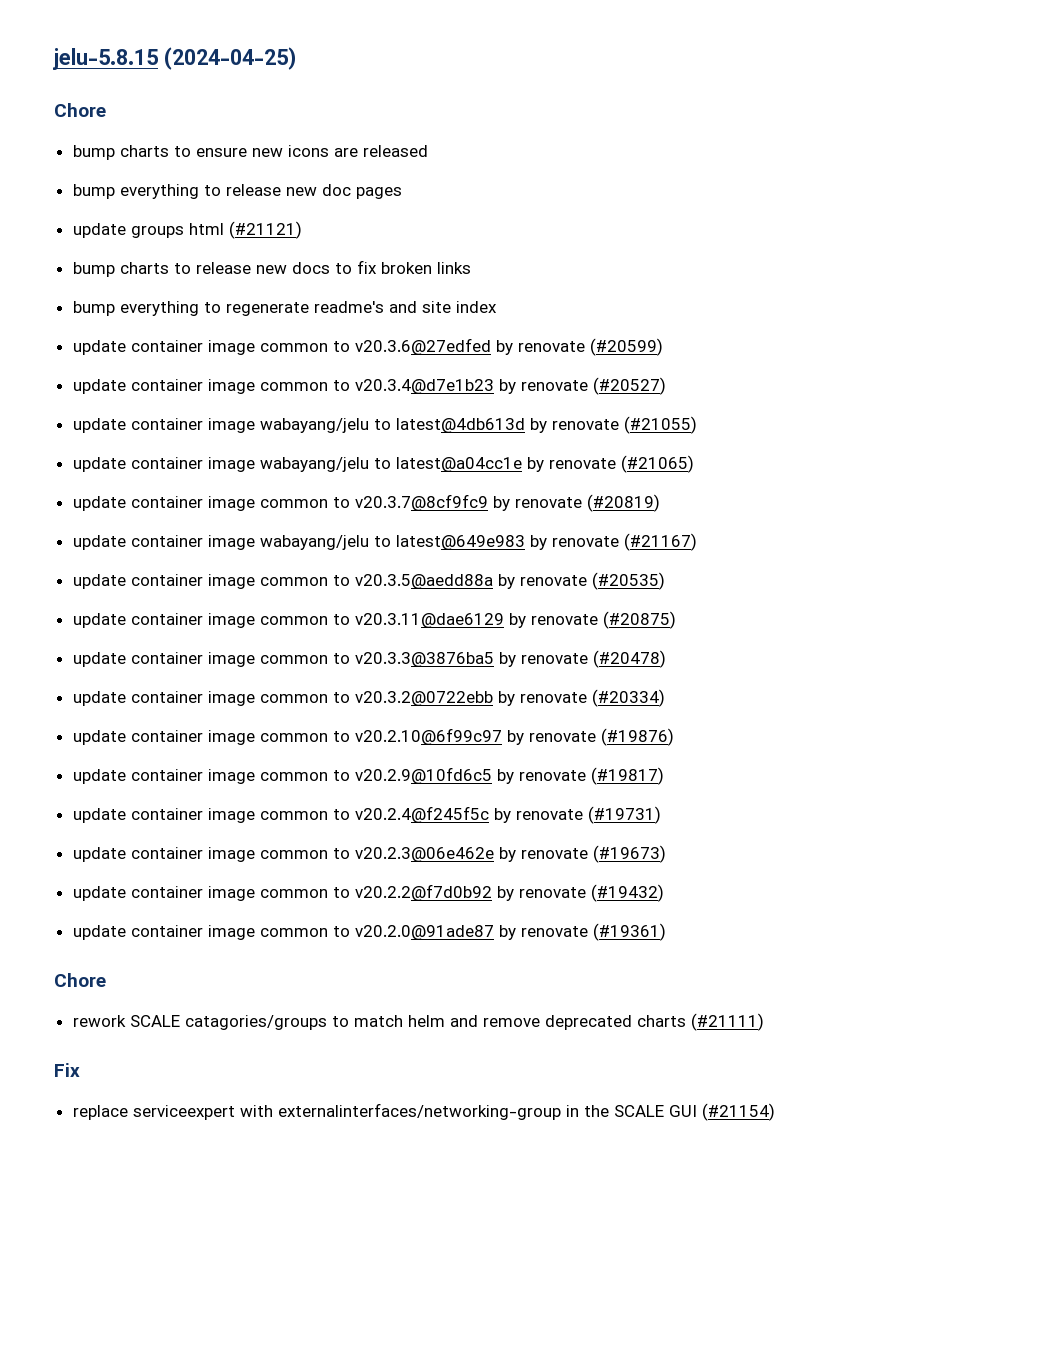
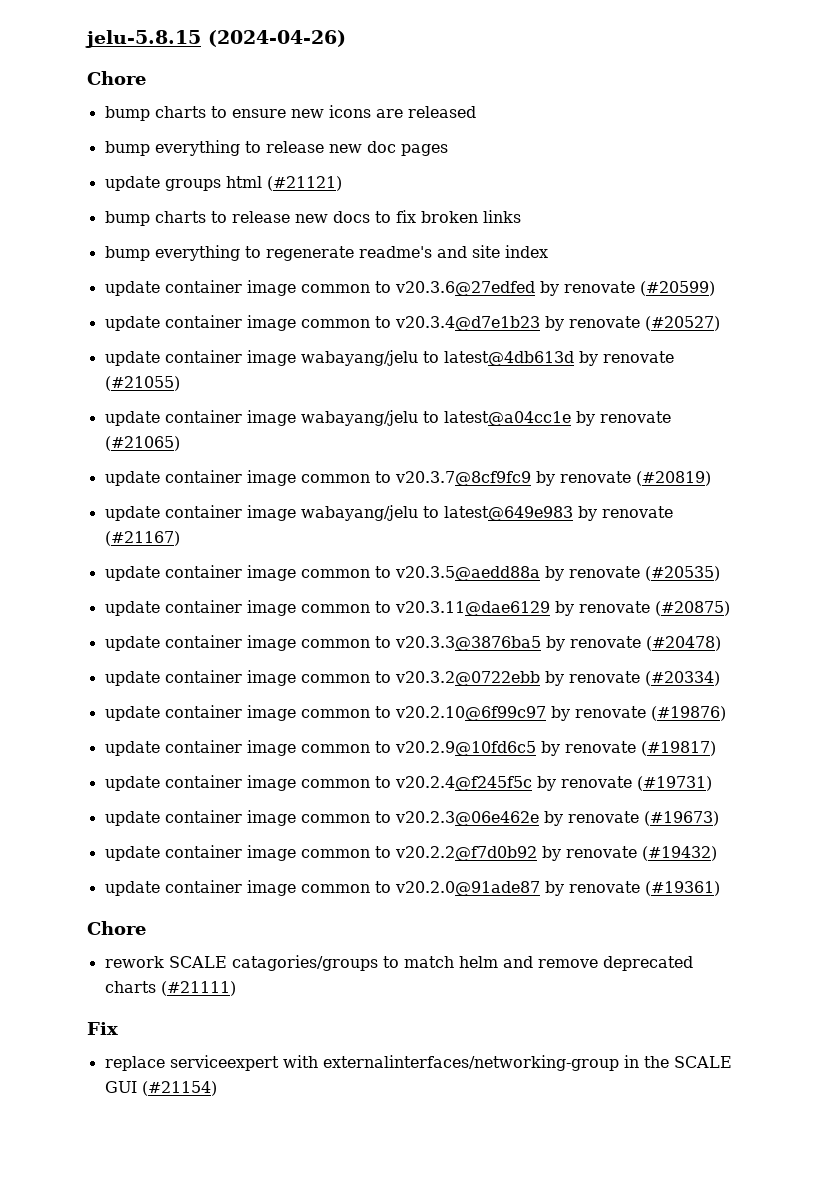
- jelu-5.8.15 (2024-04-25)
+ jelu-5.8.15 (2024-04-26)

